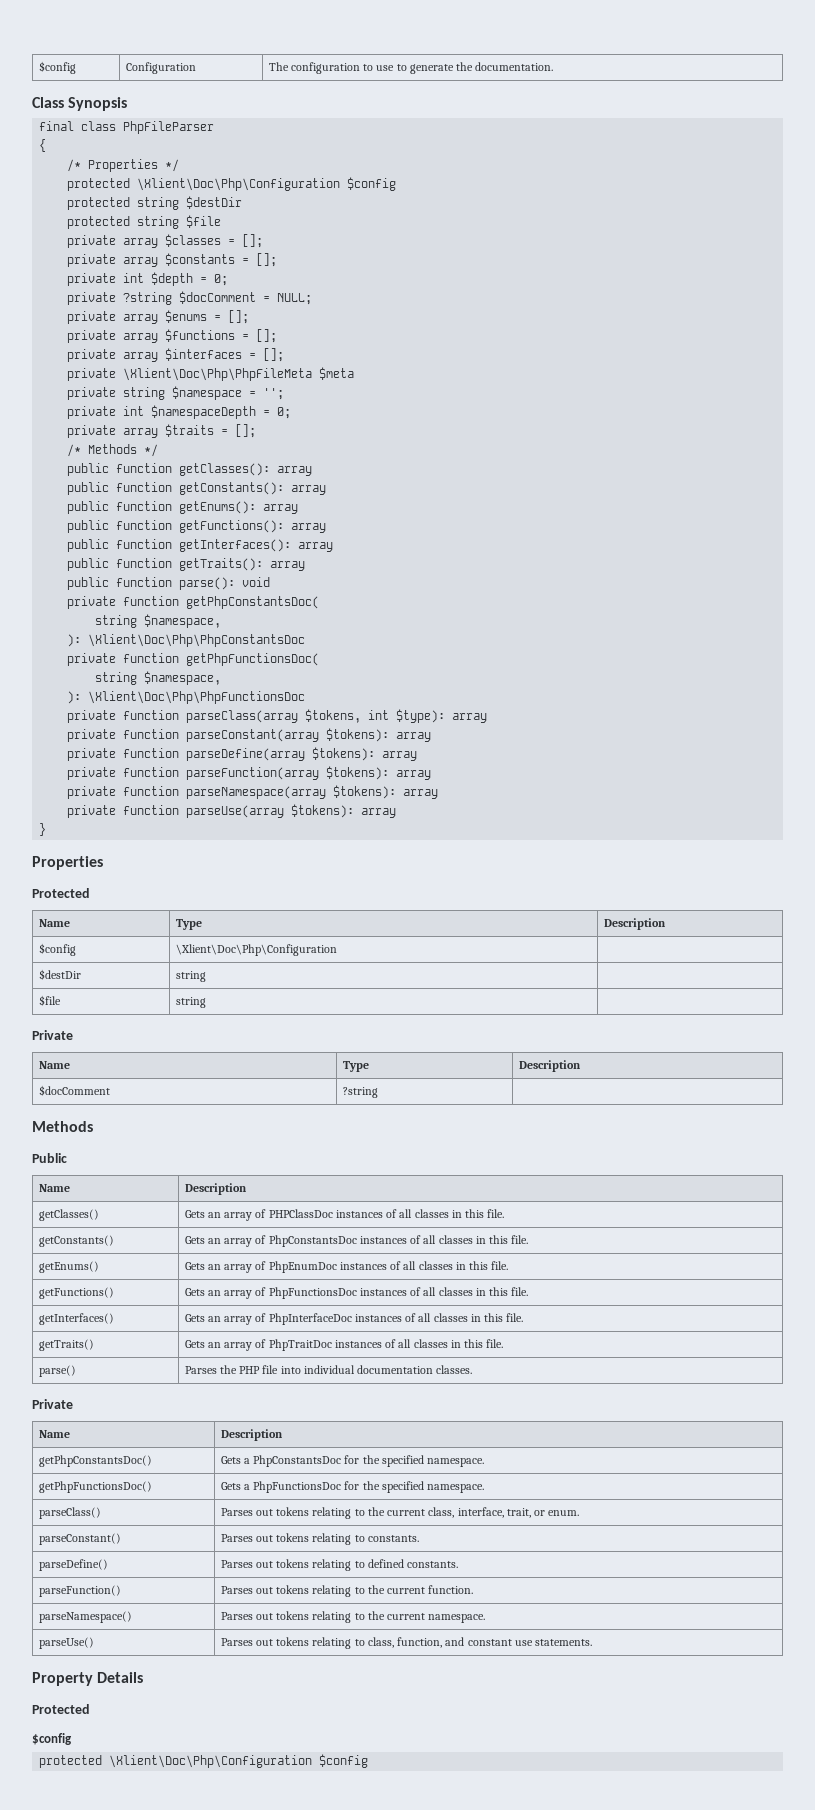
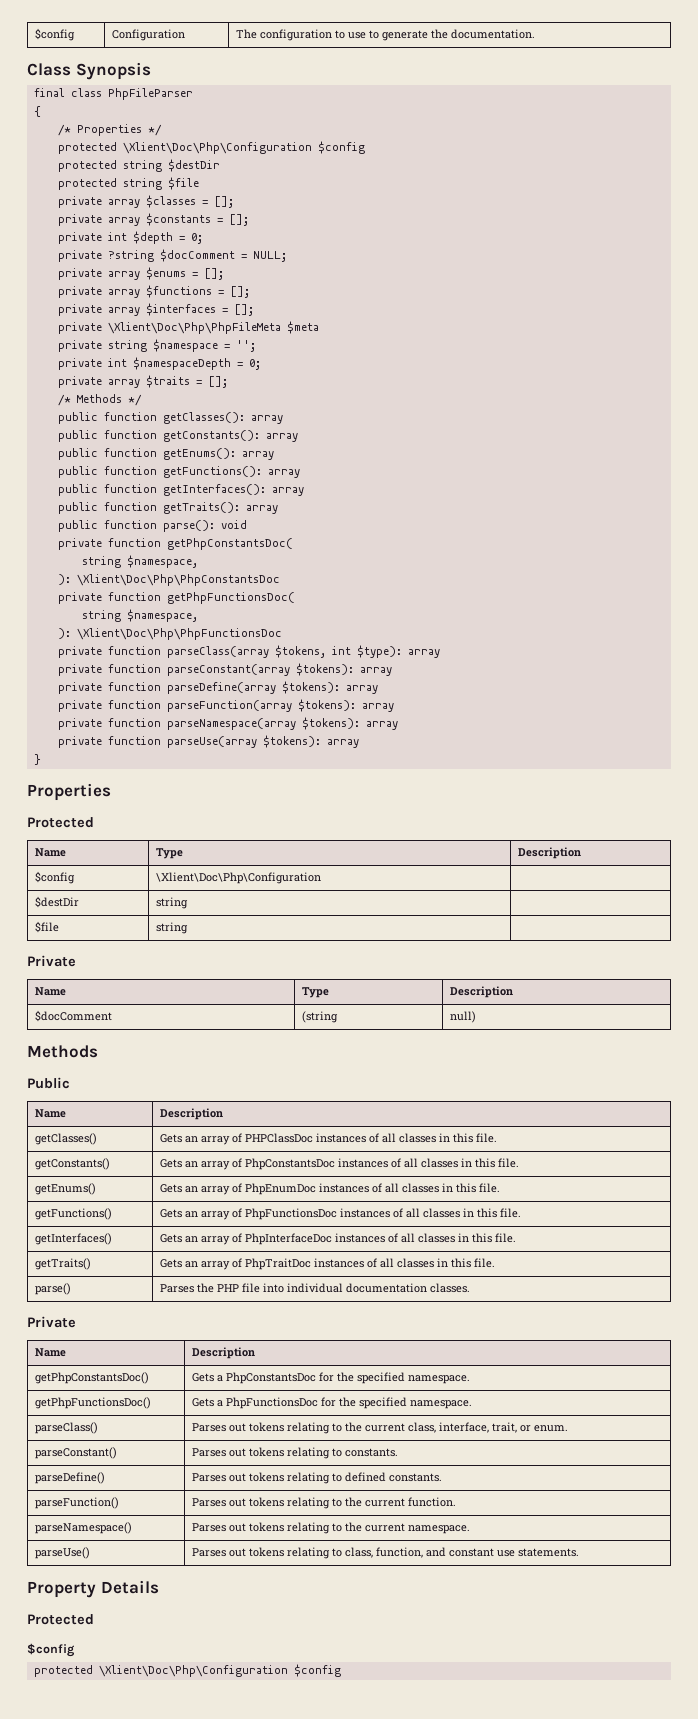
- $docComment | ?string |
+ $docComment | (string | null)

